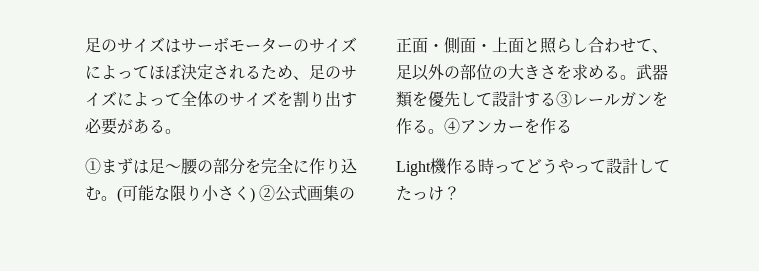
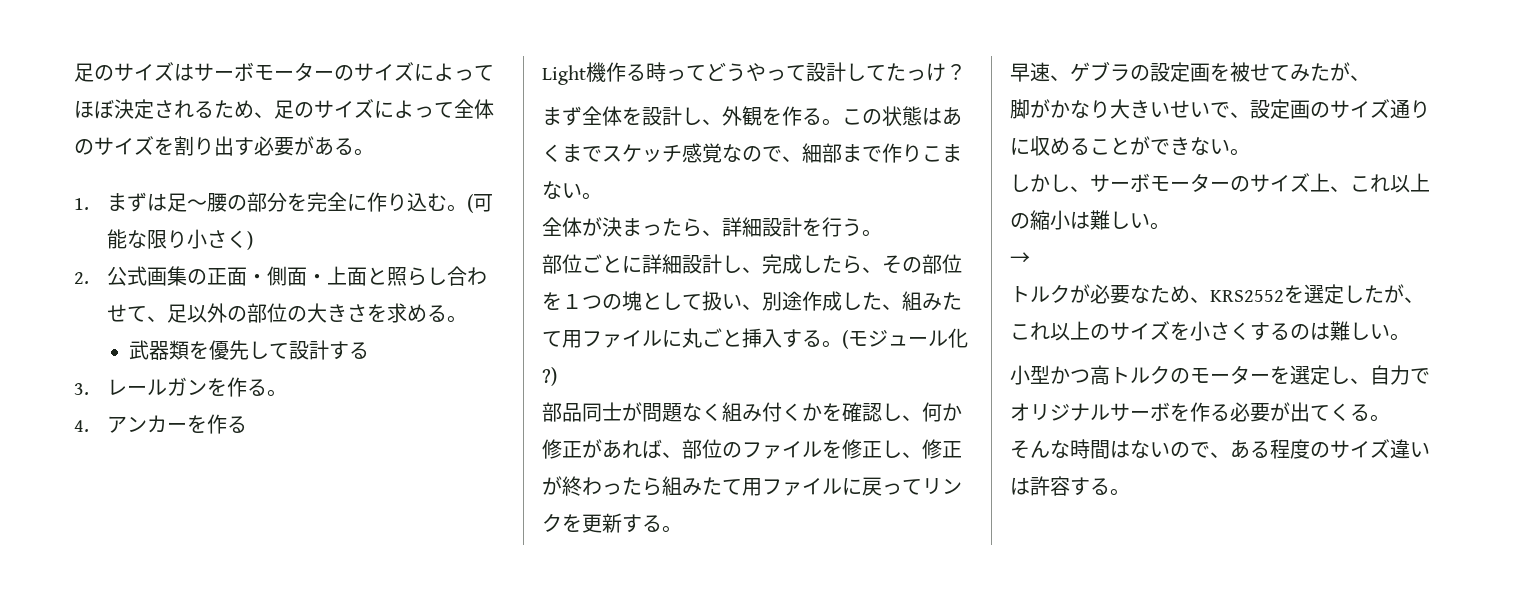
- ①まずは足〜腰の部分を完全に作り込む。
+ 1.まずは足〜腰の部分を完全に作り込む。
- (可能な限り小さく) ②公式画集の正面・側面・上面と照らし合わせて、足以外の部位の大きさを求める。武器類を優先して設計する③レールガンを作る。④アンカーを作る
+ (可能な限り小さく)
+ 2.公式画集の正面・側面・上面と照らし合わせて、足以外の部位の大きさを求める。
+ 武器類を優先して設計する
+ 3.レールガンを作る。
+ 4.アンカーを作る
+ まず全体を設計し、外観を作る。この状態はあくまでスケッチ感覚なので、細部まで作りこまない。
+ 全体が決まったら、詳細設計を行う。
+ 部位ごとに詳細設計し、完成したら、その部位を１つの塊として扱い、別途作成した、組みたて用ファイルに丸ごと挿入する。(モジュール化?)
+ 部品同士が問題なく組み付くかを確認し、何か修正があれば、部位のファイルを修正し、修正が終わったら組みたて用ファイルに戻ってリンクを更新する。
+ 早速、ゲブラの設定画を被せてみたが、
+ 脚がかなり大きいせいで、設定画のサイズ通りに収めることができない。
+ しかし、サーボモーターのサイズ上、これ以上の縮小は難しい。
+ →
+ トルクが必要なため、KRS2552を選定したが、これ以上のサイズを小さくするのは難しい。
+ 小型かつ高トルクのモーターを選定し、自力でオリジナルサーボを作る必要が出てくる。
+ そんな時間はないので、ある程度のサイズ違いは許容する。

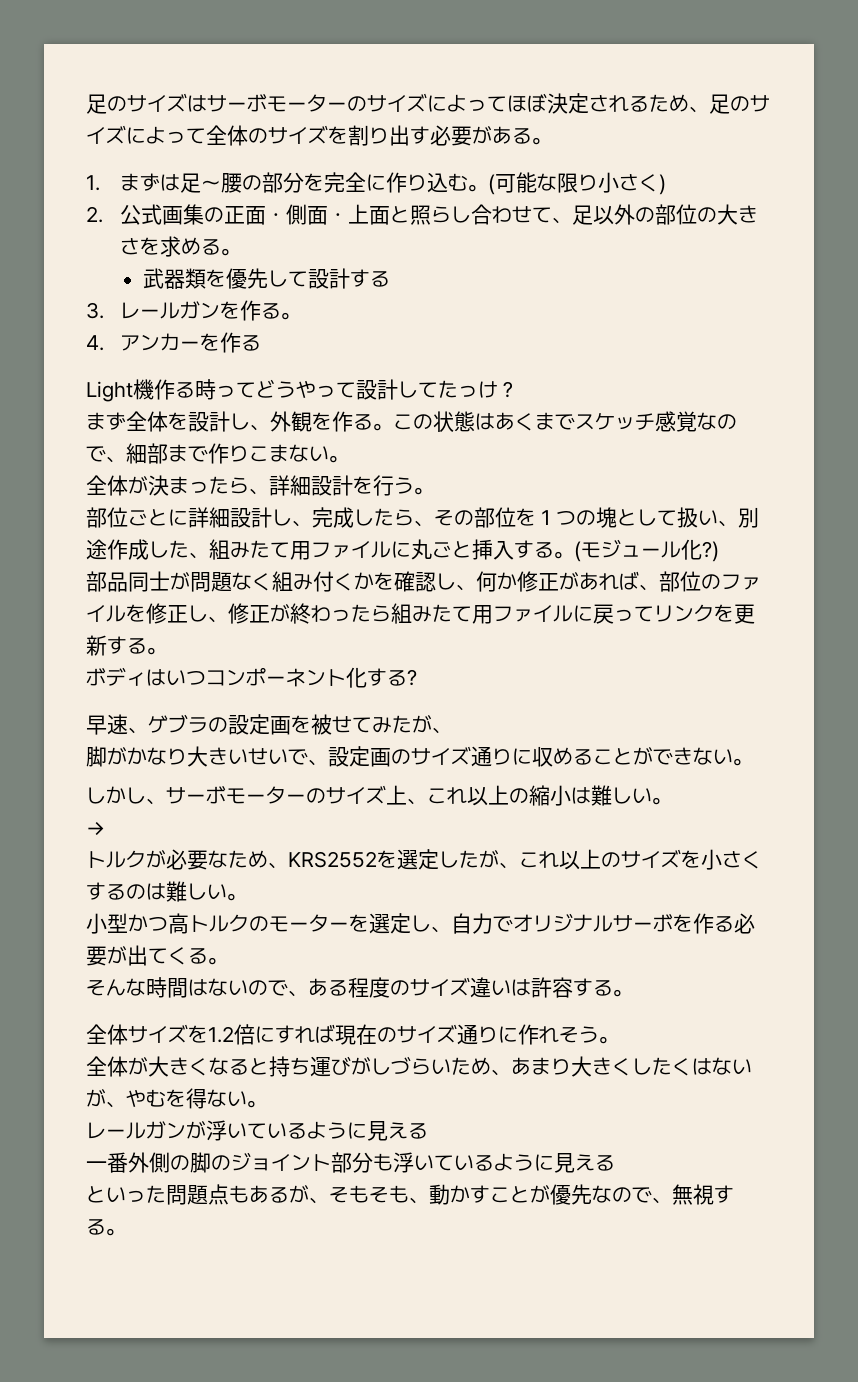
+ ボディはいつコンポーネント化する?
+ 全体サイズを1.2倍にすれば現在のサイズ通りに作れそう。
+ 全体が大きくなると持ち運びがしづらいため、あまり大きくしたくはないが、やむを得ない。
+ レールガンが浮いているように見える
+ 一番外側の脚のジョイント部分も浮いているように見える
+ といった問題点もあるが、そもそも、動かすことが優先なので、無視する。

